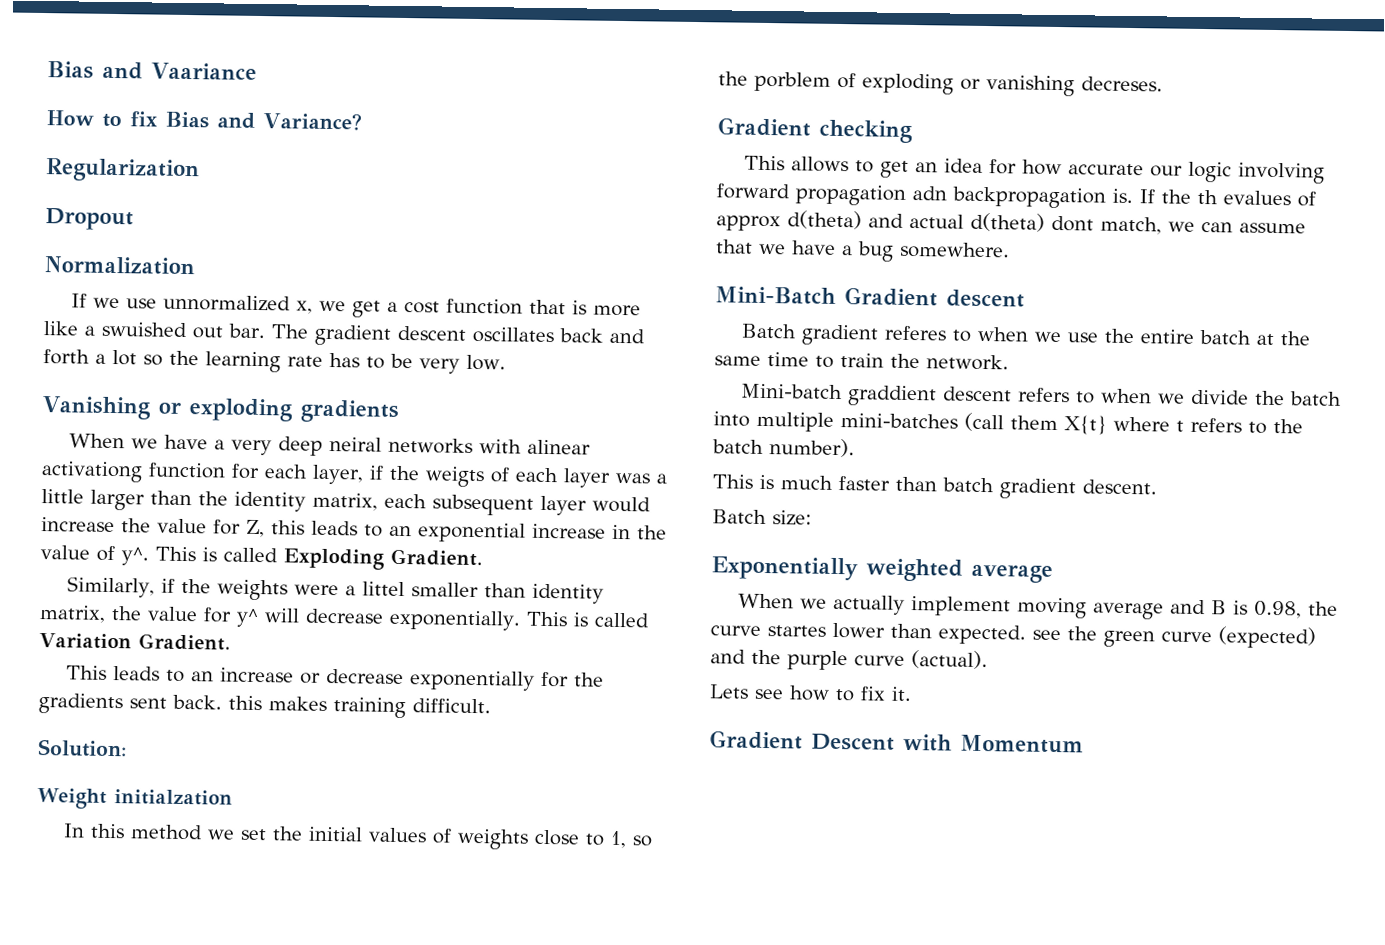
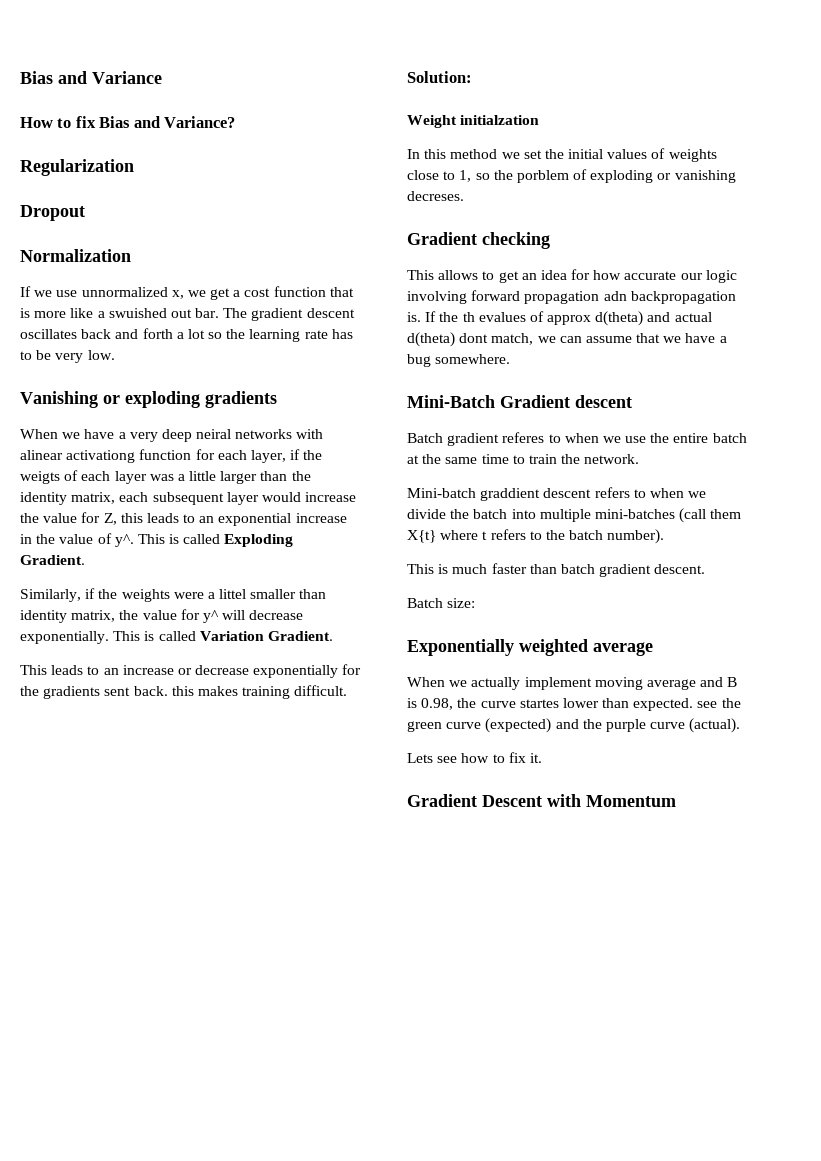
- Bias and Vaariance
+ Bias and Variance

